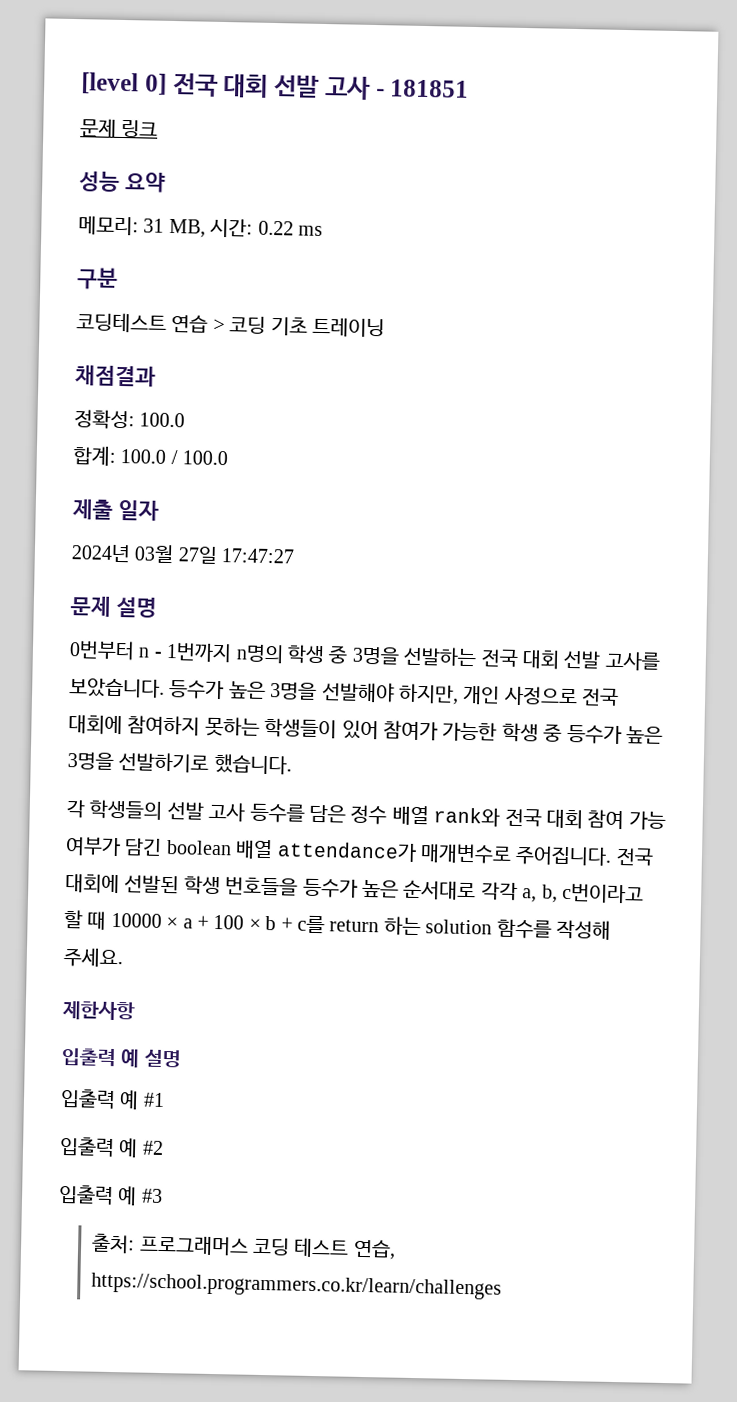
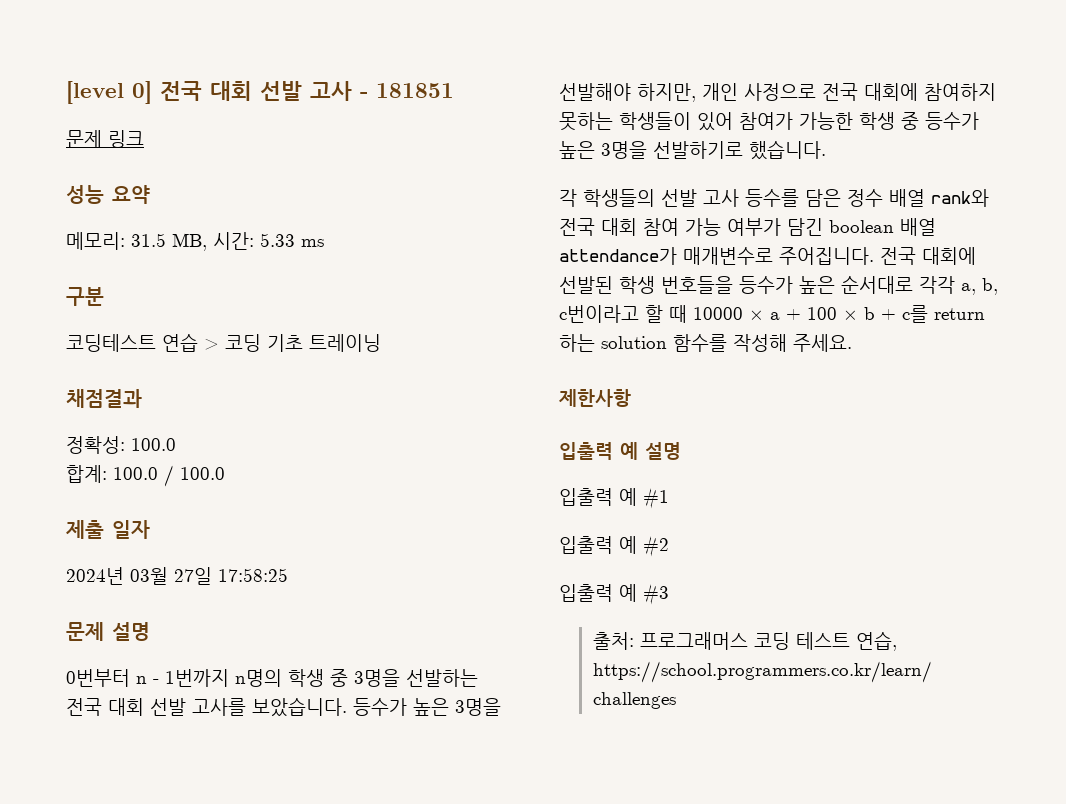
- 메모리: 31 MB, 시간: 0.22 ms
+ 메모리: 31.5 MB, 시간: 5.33 ms
- 2024년 03월 27일 17:47:27
+ 2024년 03월 27일 17:58:25

